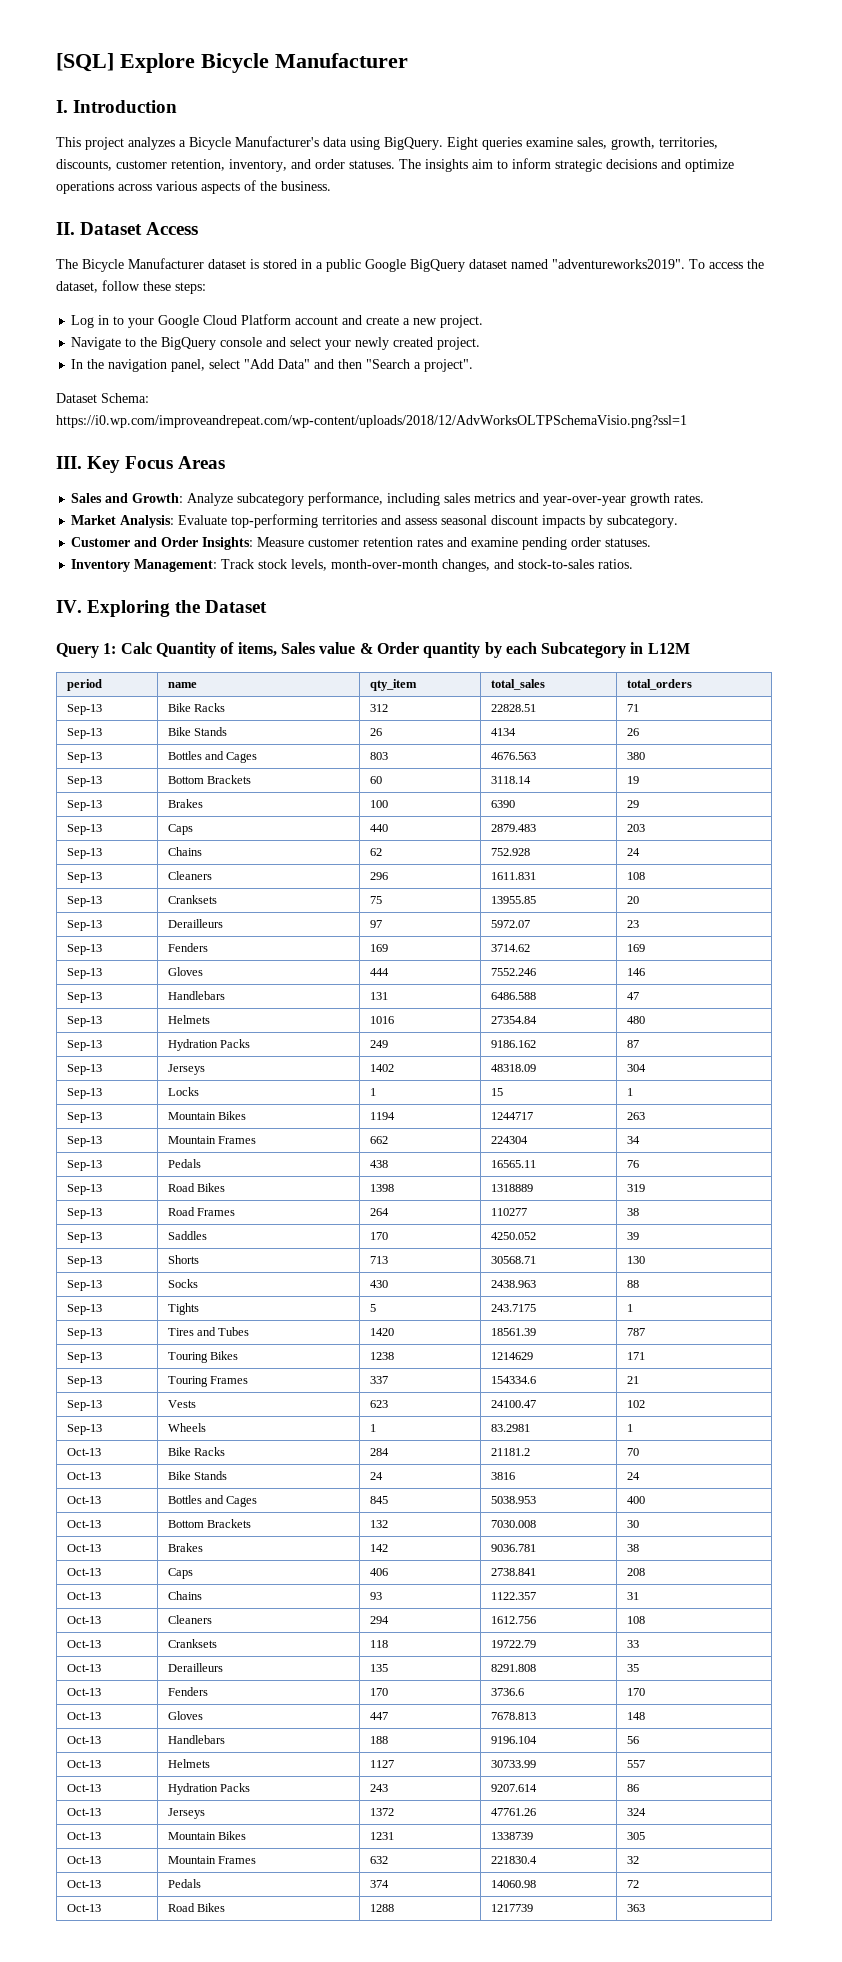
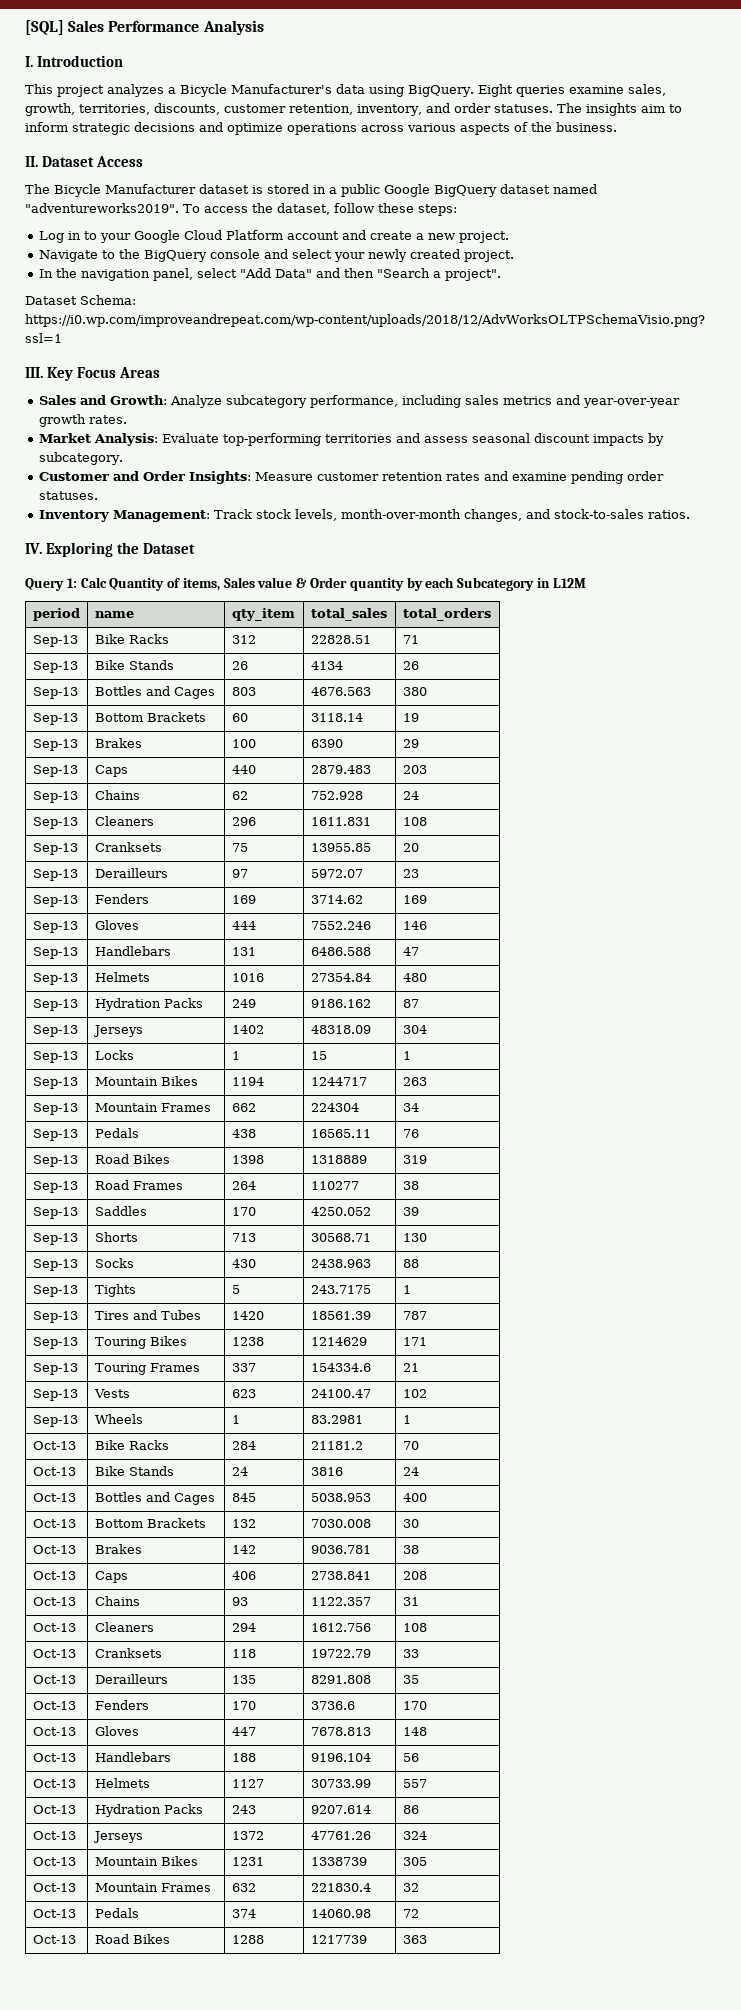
- [SQL] Explore Bicycle Manufacturer
+ [SQL] Sales Performance Analysis

